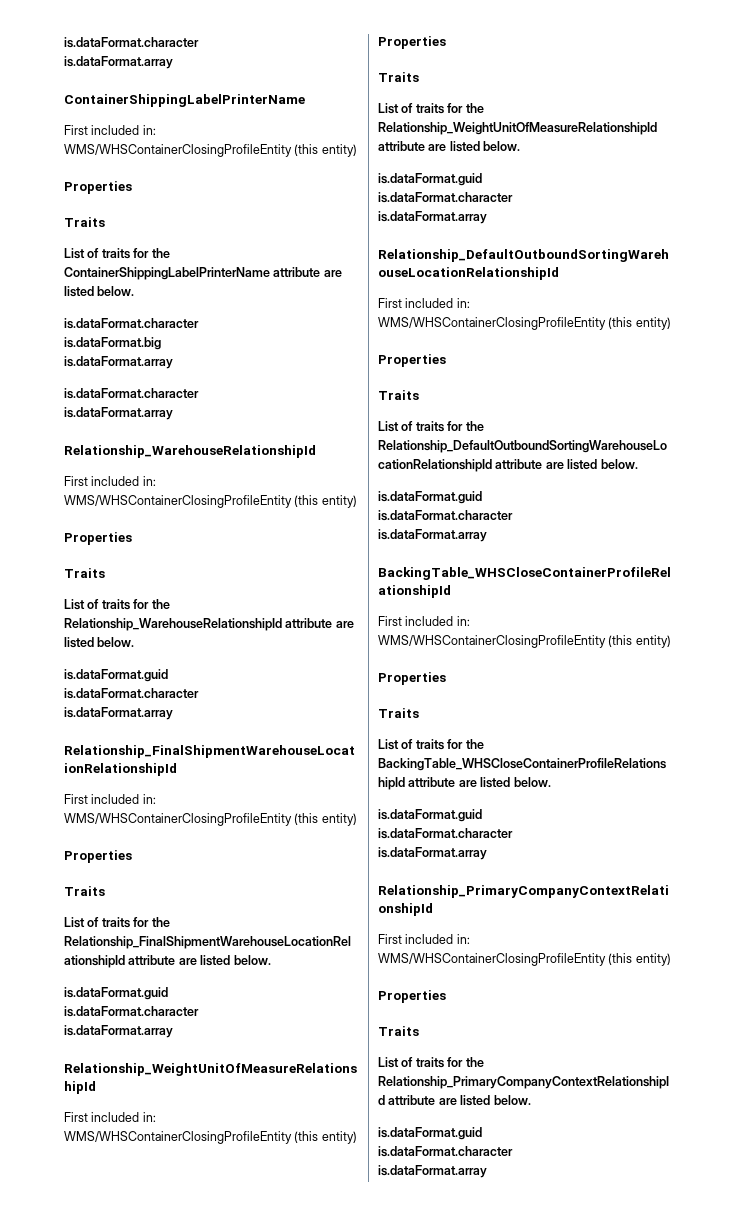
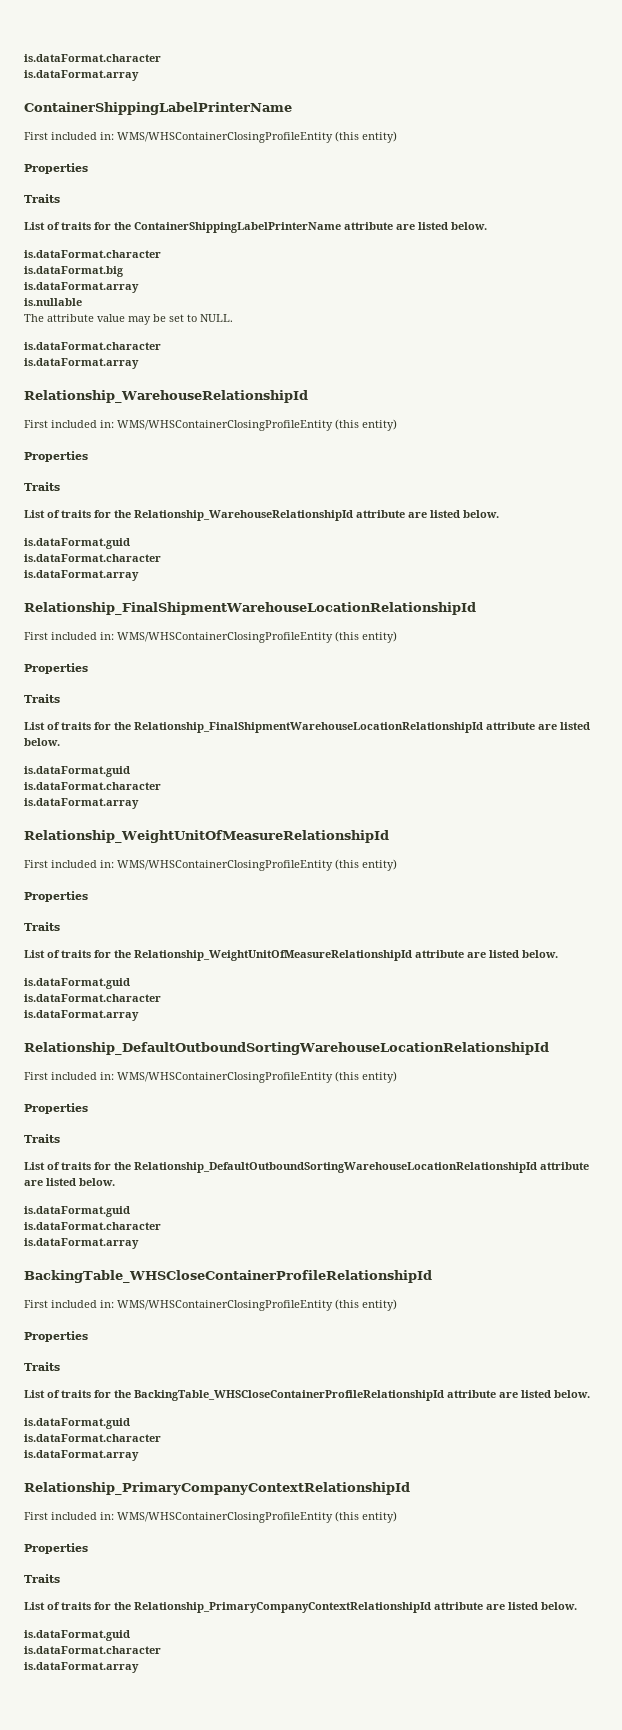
+ is.nullable
+ The attribute value may be set to NULL.

